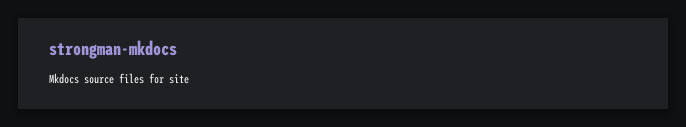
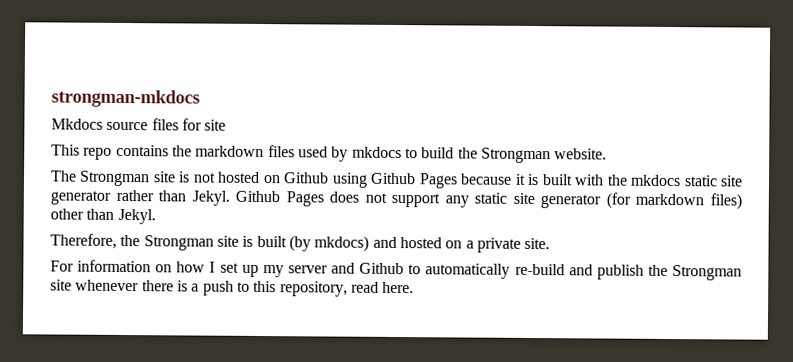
+ This repo contains the markdown files used by mkdocs to build the Strongman website.
+ The Strongman site is not hosted on Github using Github Pages because it is built with the mkdocs static site generator rather than Jekyl. Github Pages does not support any static site generator (for markdown files) other than Jekyl.
+ Therefore, the Strongman site is built (by mkdocs) and hosted on a private site.
+ For information on how I set up my server and Github to automatically re-build and publish the Strongman site whenever there is a push to this repository, read here.

